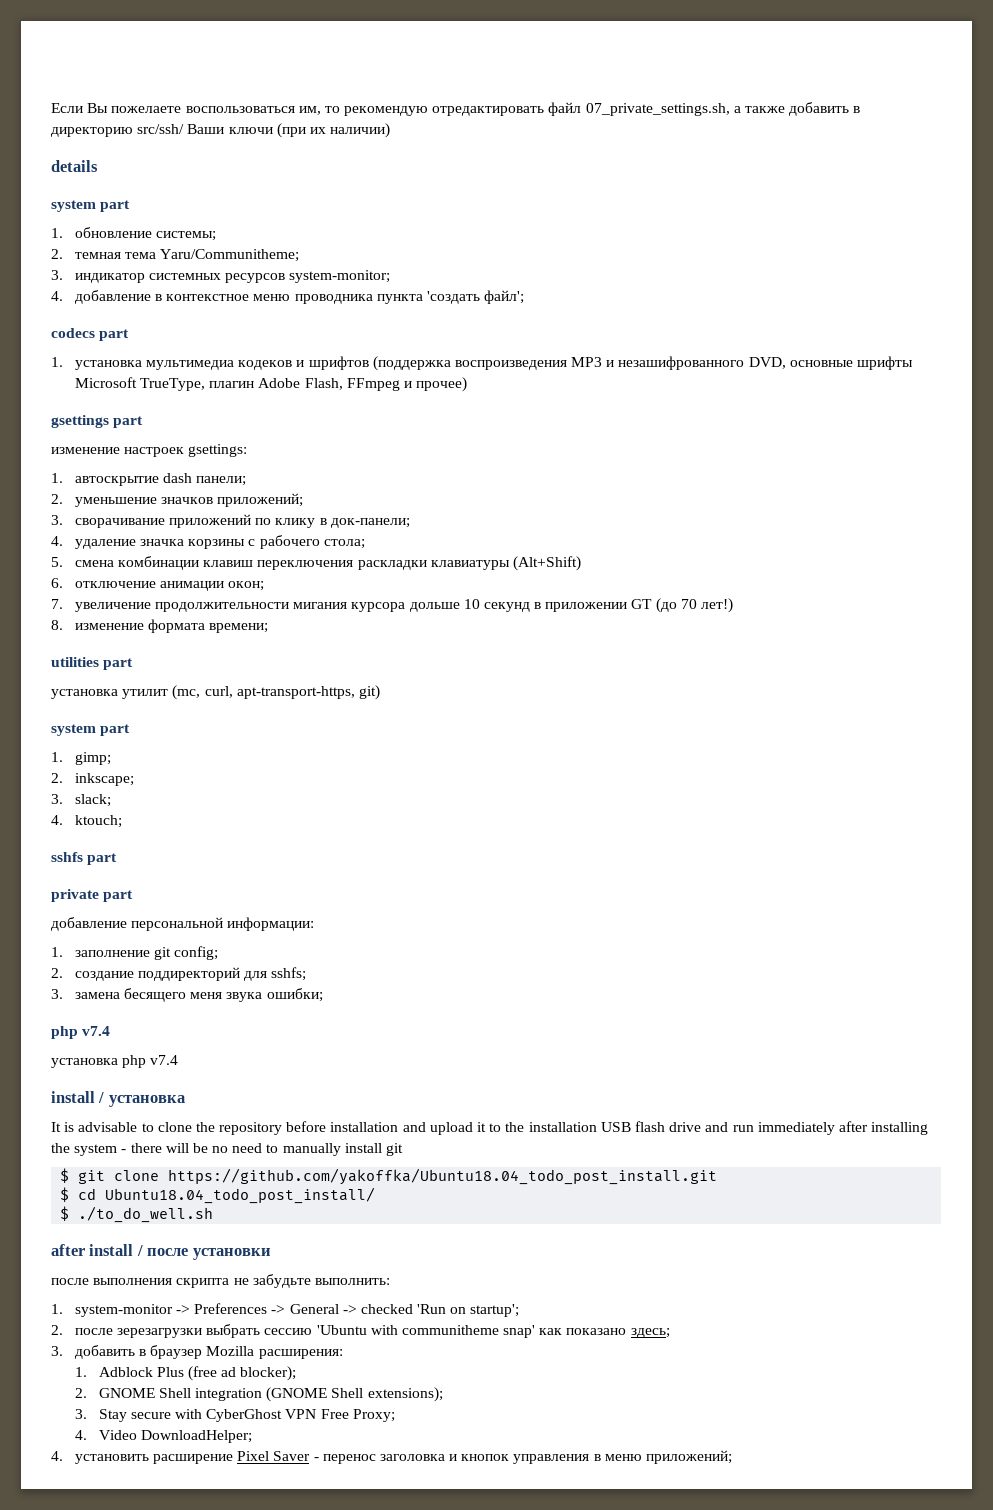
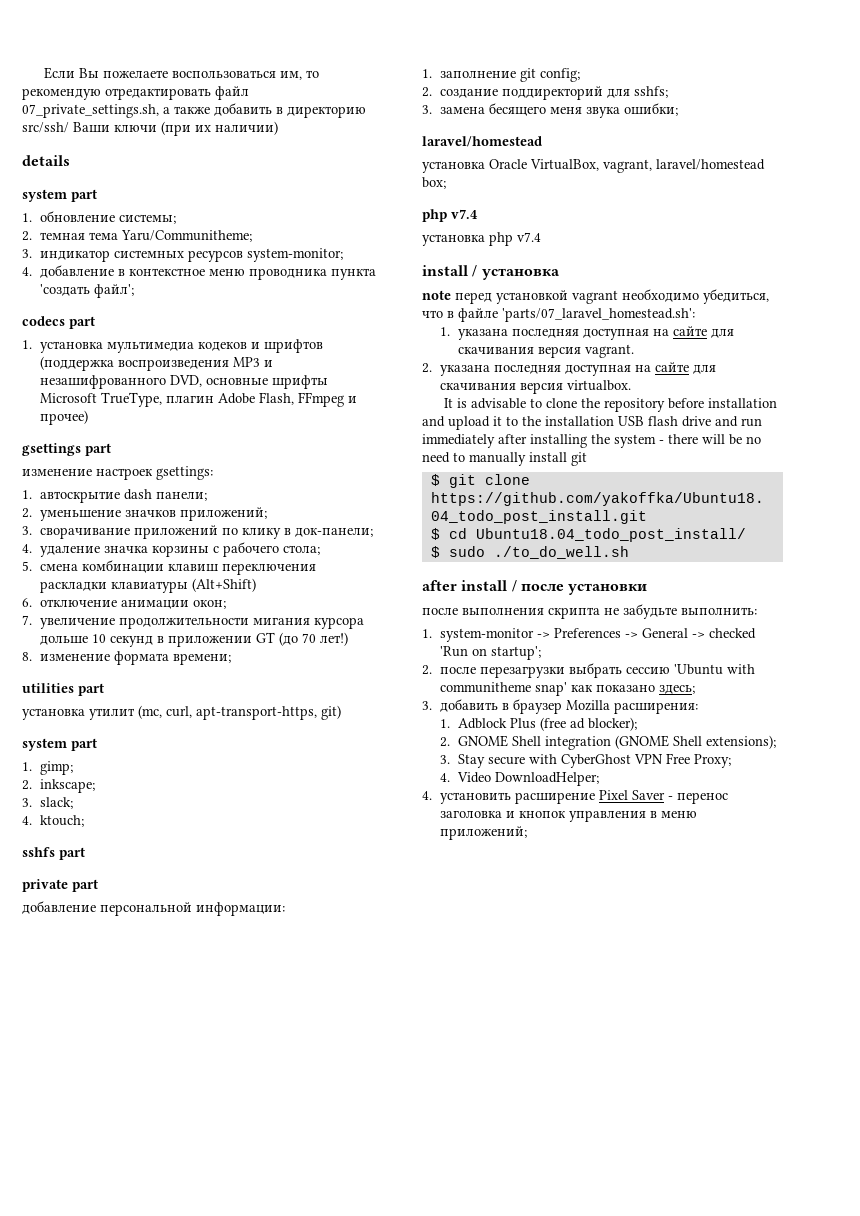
  3. замена бесящего меня звука ошибки;
+ laravel/homestead
+ установка Oracle VirtualBox, vagrant, laravel/homestead box;
+ note перед установкой vagrant необходимо убедиться, что в файле 'parts/07_laravel_homestead.sh':
+ 1. указана последняя доступная на сайте для скачивания версия vagrant.
+ 2. указана последняя доступная на сайте для скачивания версия virtualbox.
- $ ./to_do_well.sh
+ $ sudo ./to_do_well.sh
- 2. после зерезагрузки выбрать сессию 'Ubuntu with communitheme snap' как показано здесь;
+ 2. после перезагрузки выбрать сессию 'Ubuntu with communitheme snap' как показано здесь;

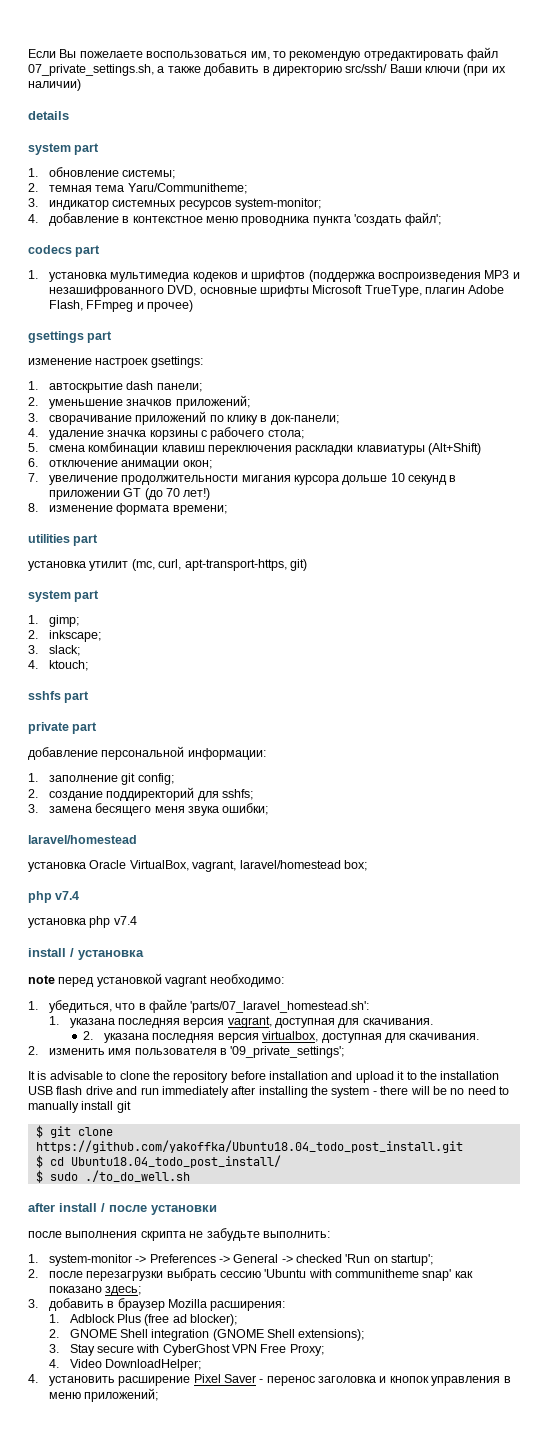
- note перед установкой vagrant необходимо убедиться, что в файле 'parts/07_laravel_homestead.sh':
+ note перед установкой vagrant необходимо:
+ 1. убедиться, что в файле 'parts/07_laravel_homestead.sh':
- 1. указана последняя доступная на сайте для скачивания версия vagrant.
- 2. указана последняя доступная на сайте для скачивания версия virtualbox.
+ 1. указана последняя версия vagrant, доступная для скачивания.
+ 2. указана последняя версия virtualbox, доступная для скачивания.
+ 2. изменить имя пользователя в '09_private_settings';

